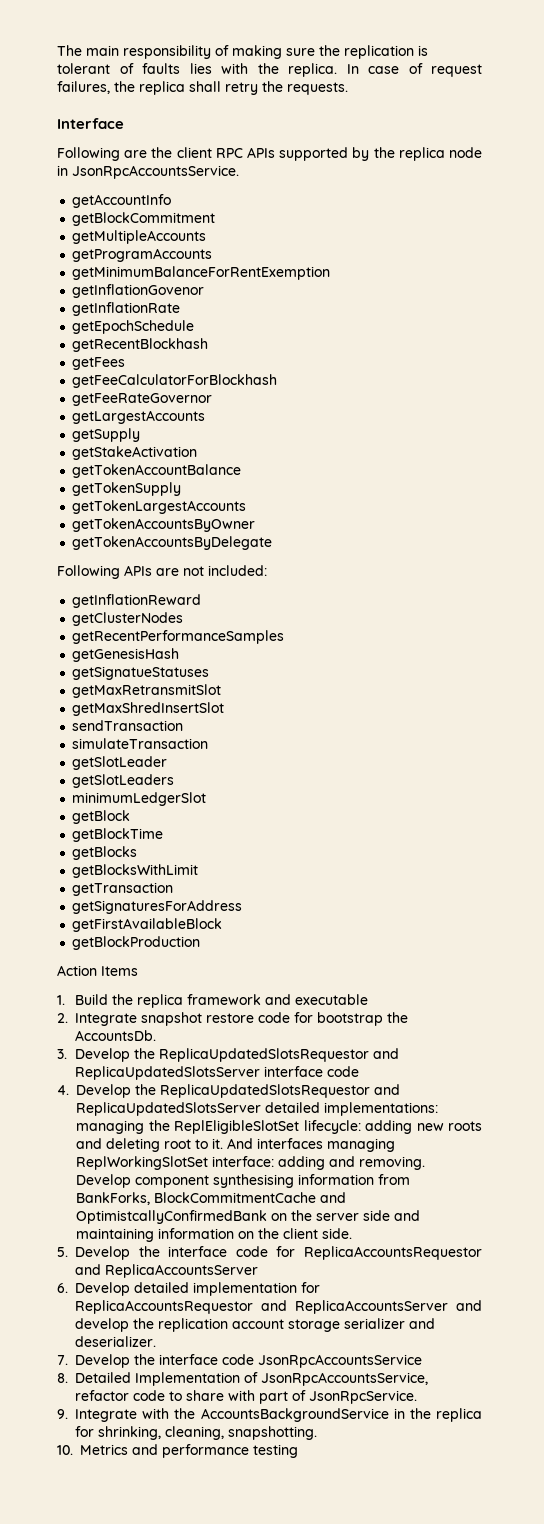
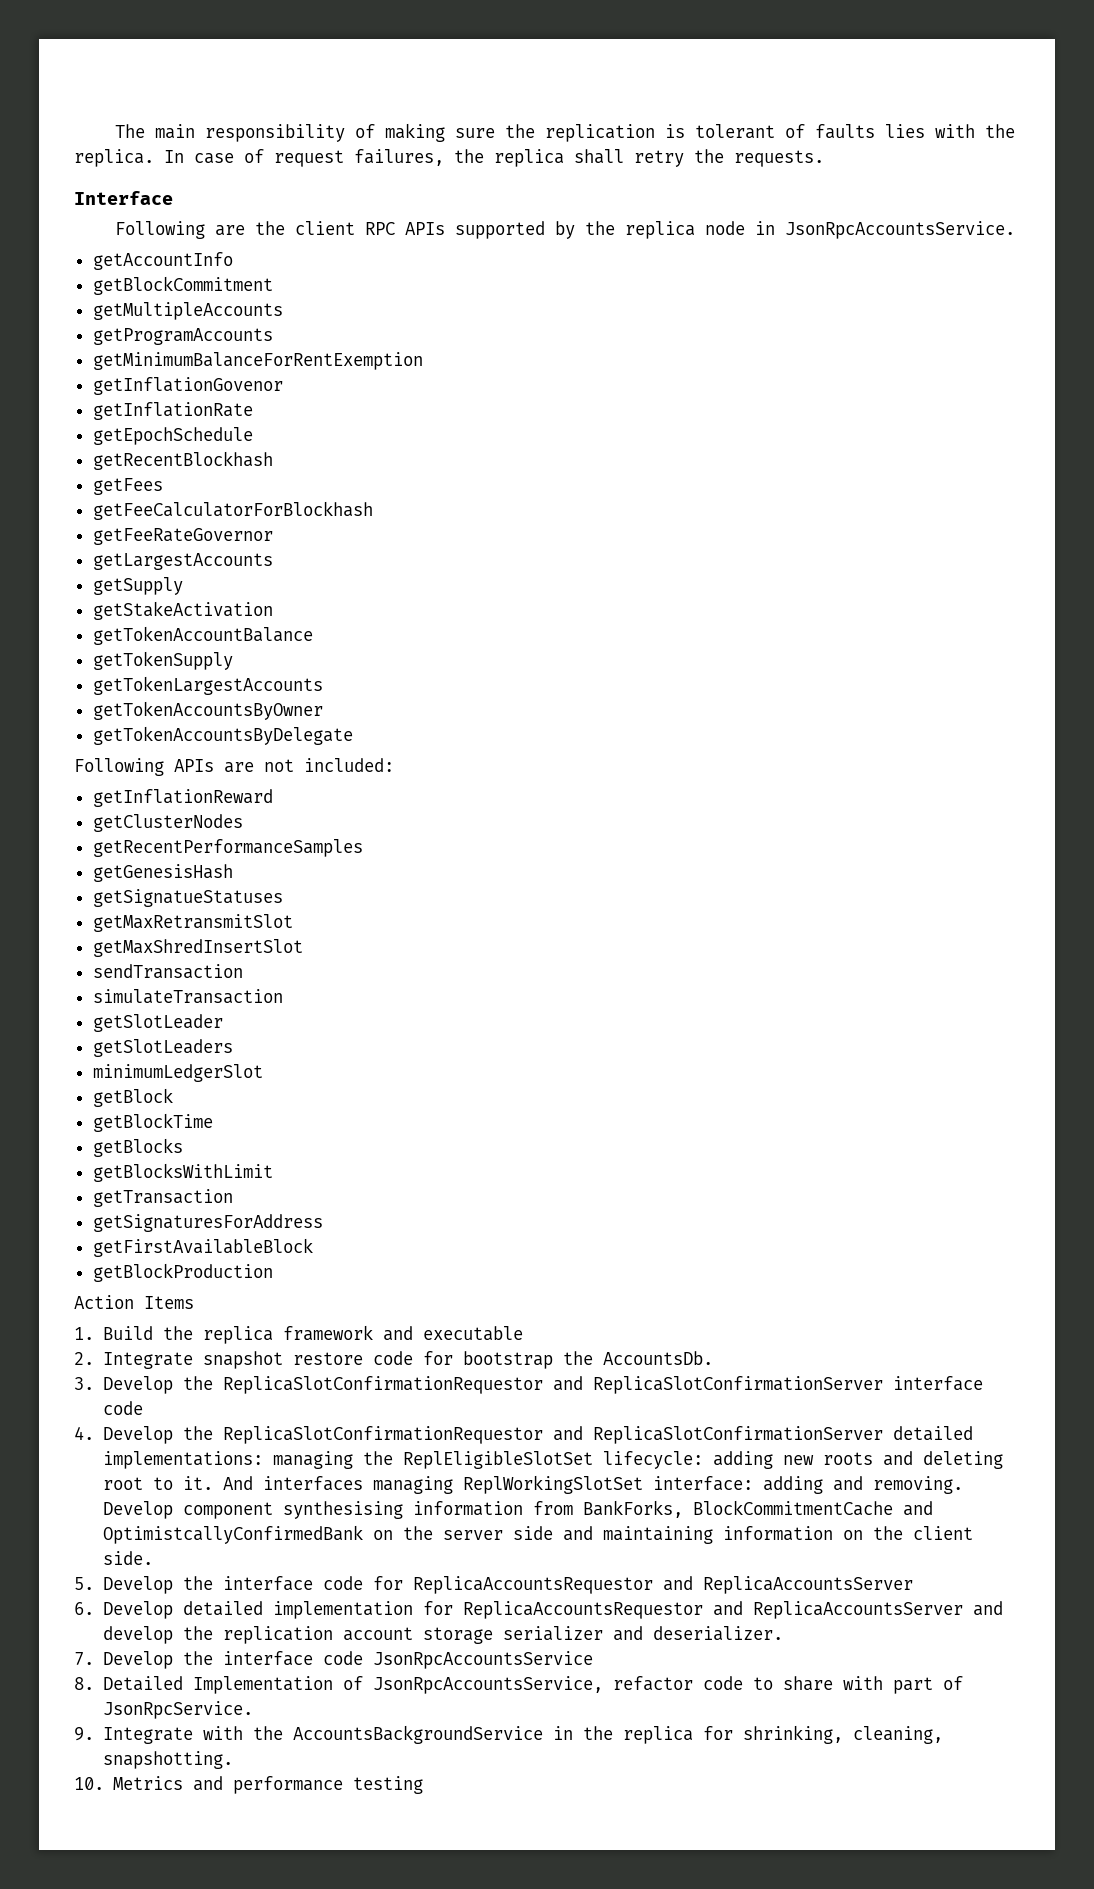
- 3. Develop the ReplicaUpdatedSlotsRequestor and ReplicaUpdatedSlotsServer interface code
+ 3. Develop the ReplicaSlotConfirmationRequestor and ReplicaSlotConfirmationServer interface code
- 4. Develop the ReplicaUpdatedSlotsRequestor and ReplicaUpdatedSlotsServer detailed implementations: managing the ReplEligibleSlotSet lifecycle: adding new roots and deleting root to it.
+ 4. Develop the ReplicaSlotConfirmationRequestor and ReplicaSlotConfirmationServer detailed implementations: managing the ReplEligibleSlotSet lifecycle: adding new roots and deleting root to it.

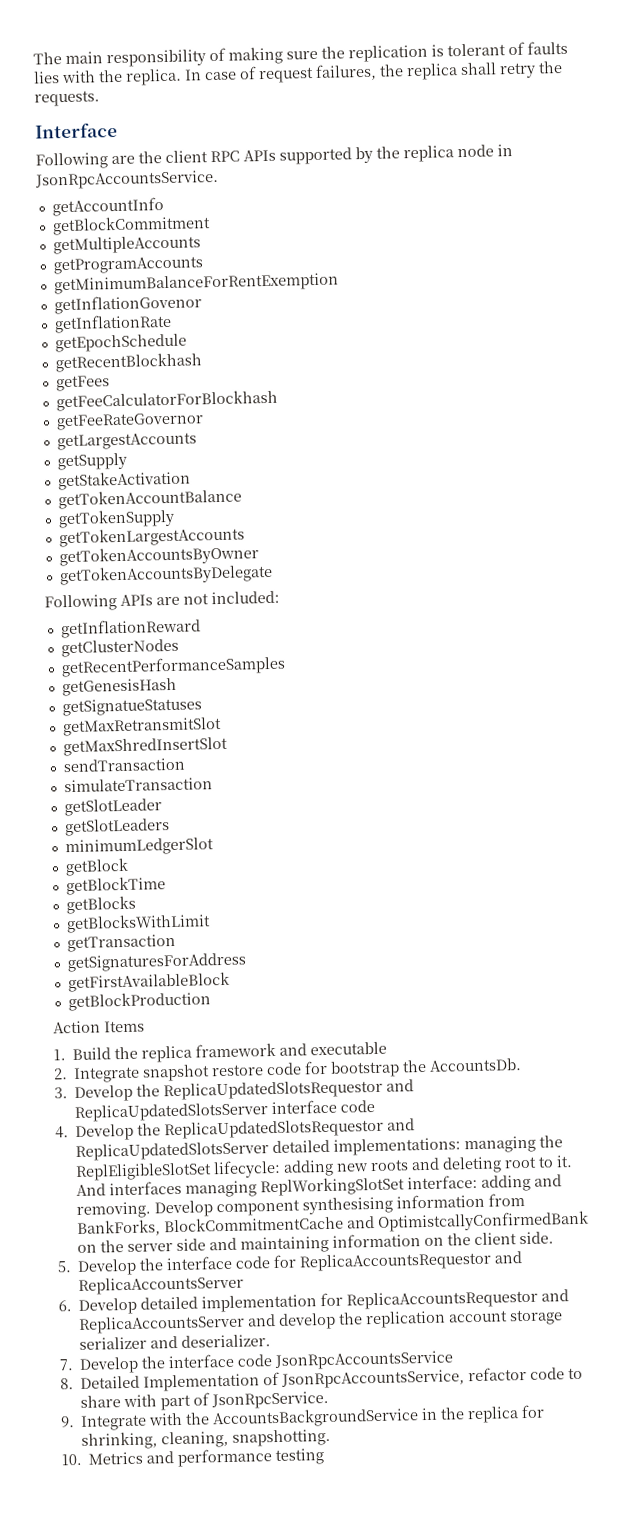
- 3. Develop the ReplicaSlotConfirmationRequestor and ReplicaSlotConfirmationServer interface code
+ 3. Develop the ReplicaUpdatedSlotsRequestor and ReplicaUpdatedSlotsServer interface code
- 4. Develop the ReplicaSlotConfirmationRequestor and ReplicaSlotConfirmationServer detailed implementations: managing the ReplEligibleSlotSet lifecycle: adding new roots and deleting root to it.
+ 4. Develop the ReplicaUpdatedSlotsRequestor and ReplicaUpdatedSlotsServer detailed implementations: managing the ReplEligibleSlotSet lifecycle: adding new roots and deleting root to it.

